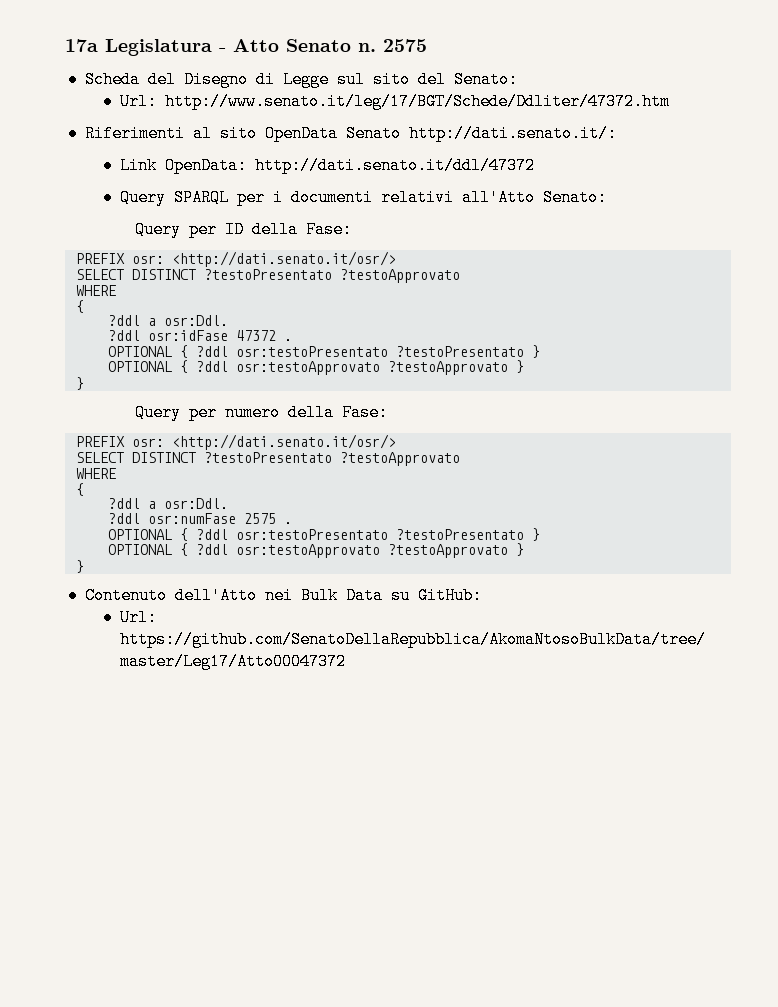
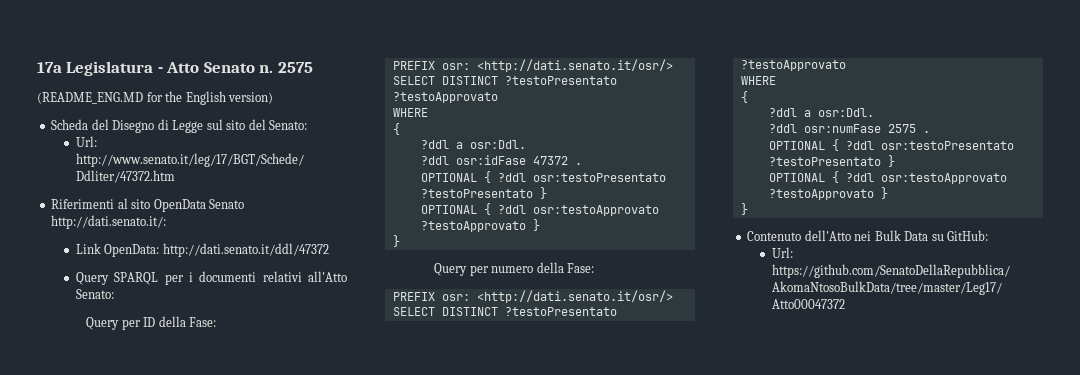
+ (README_ENG.MD for the English version)

